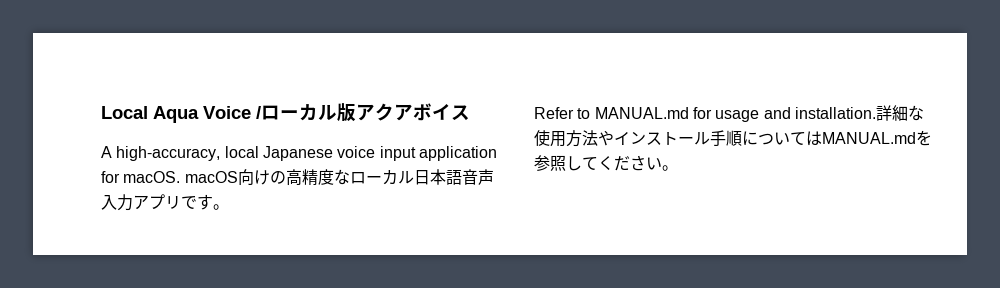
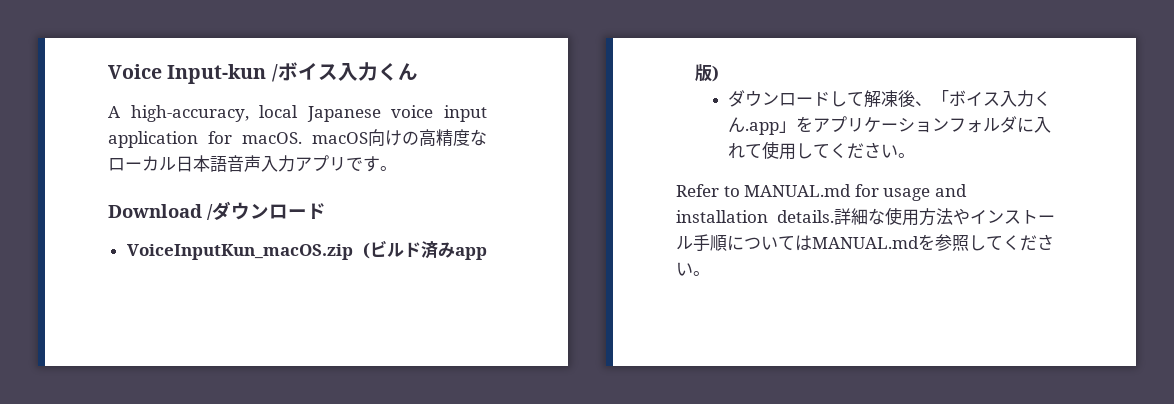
- Local Aqua Voice /ローカル版アクアボイス
+ Voice Input-kun /ボイス入力くん
+ Download /ダウンロード
+ VoiceInputKun_macOS.zip (ビルド済みapp版)
+ ダウンロードして解凍後、「ボイス入力くん.app」をアプリケーションフォルダに入れて使用してください。
- Refer to MANUAL.md for usage and installation.
+ Refer to MANUAL.md for usage and installation details.

